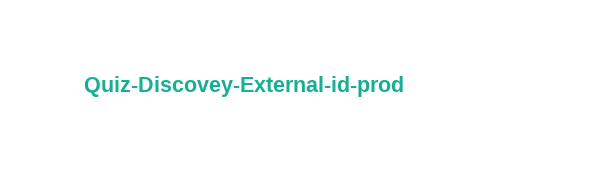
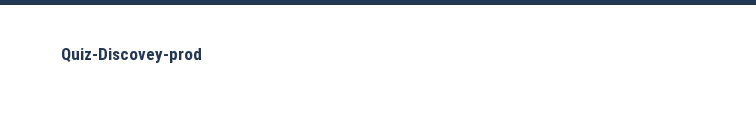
- Quiz-Discovey-External-id-prod
+ Quiz-Discovey-prod

